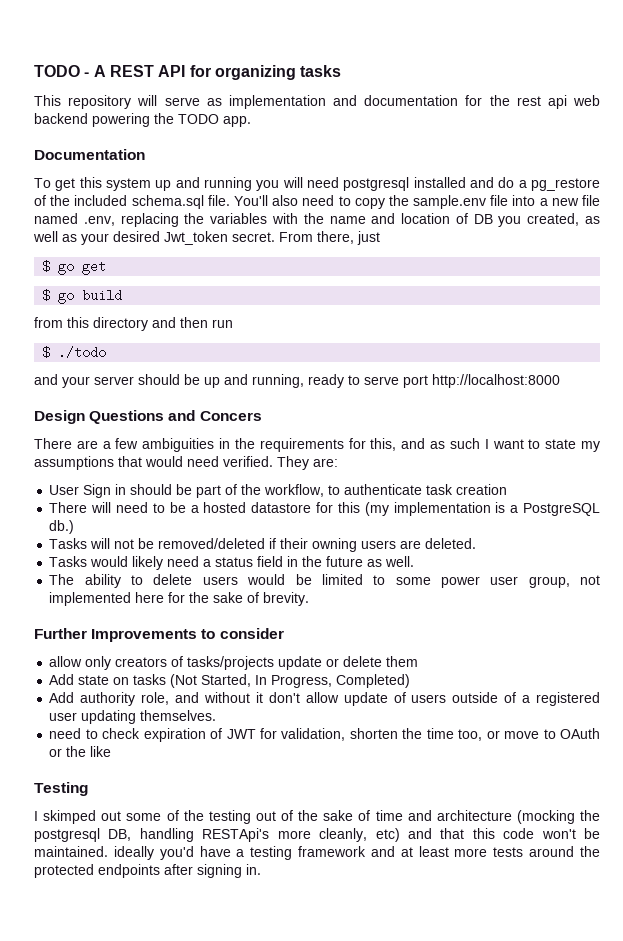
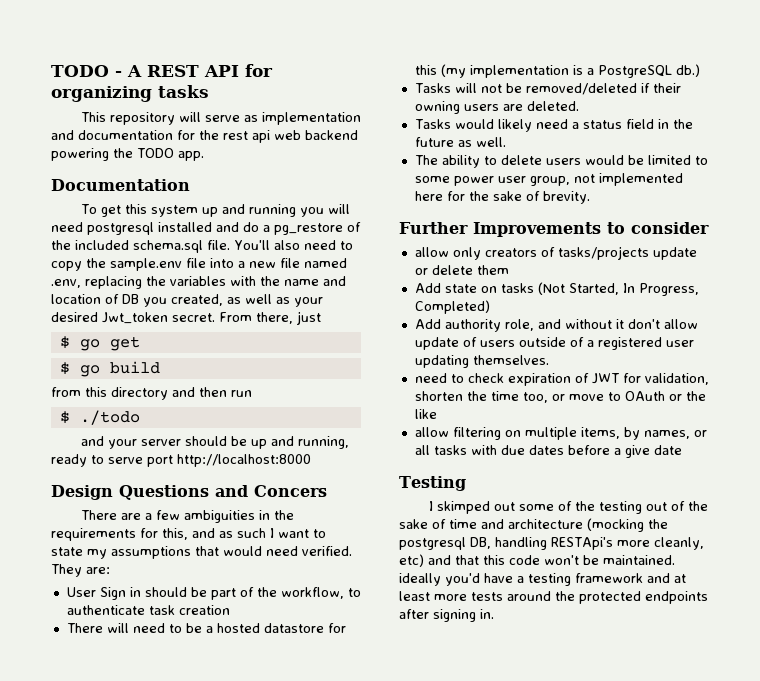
+ allow filtering on multiple items, by names, or all tasks with due dates before a give date

